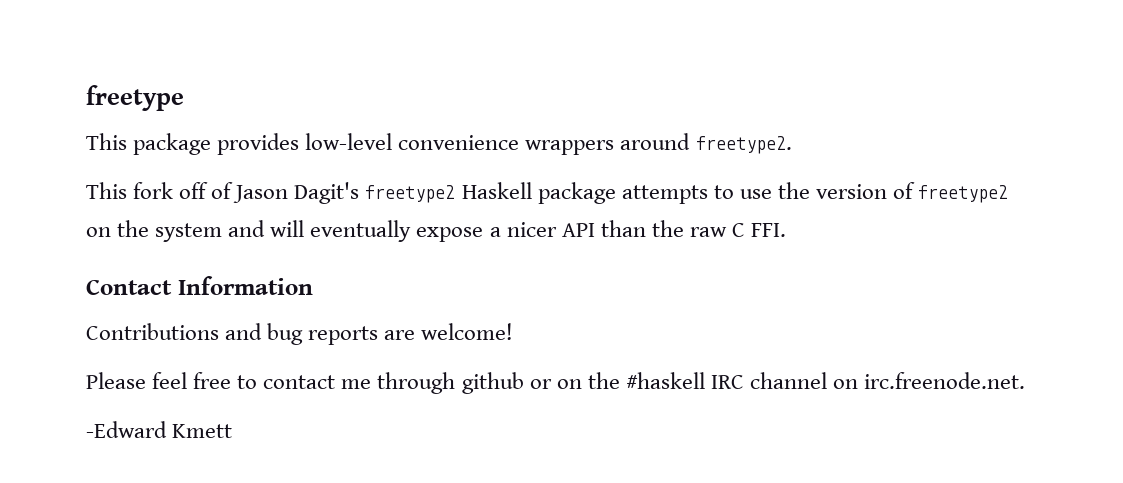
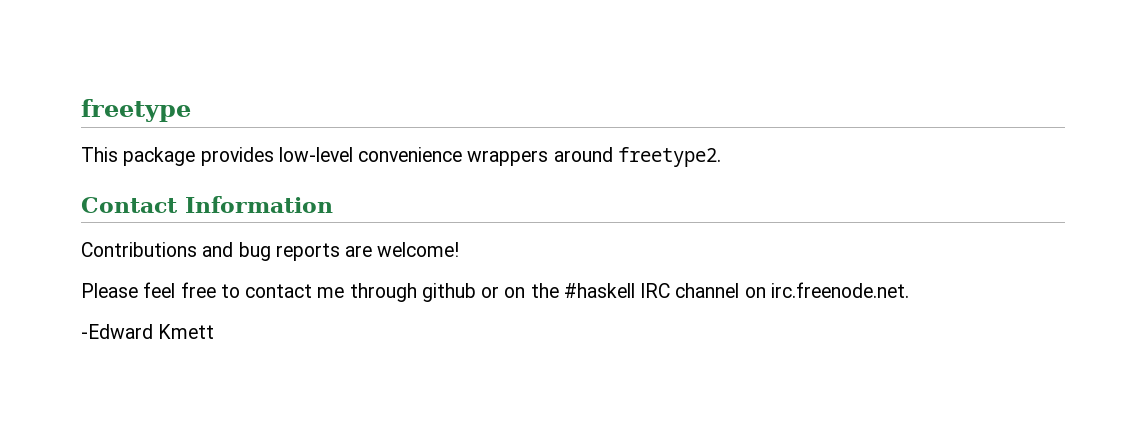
- This fork off of Jason Dagit's freetype2 Haskell package attempts to use the version of freetype2 on the system and will eventually expose a nicer API than the raw C FFI.

